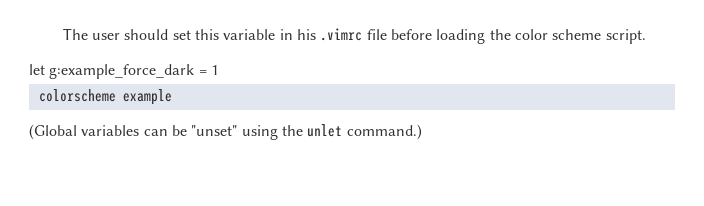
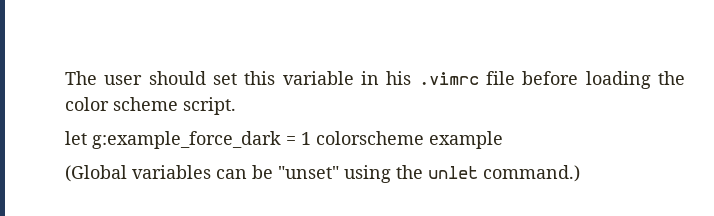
- let g:example_force_dark = 1
- colorscheme example
+ let g:example_force_dark = 1 colorscheme example

